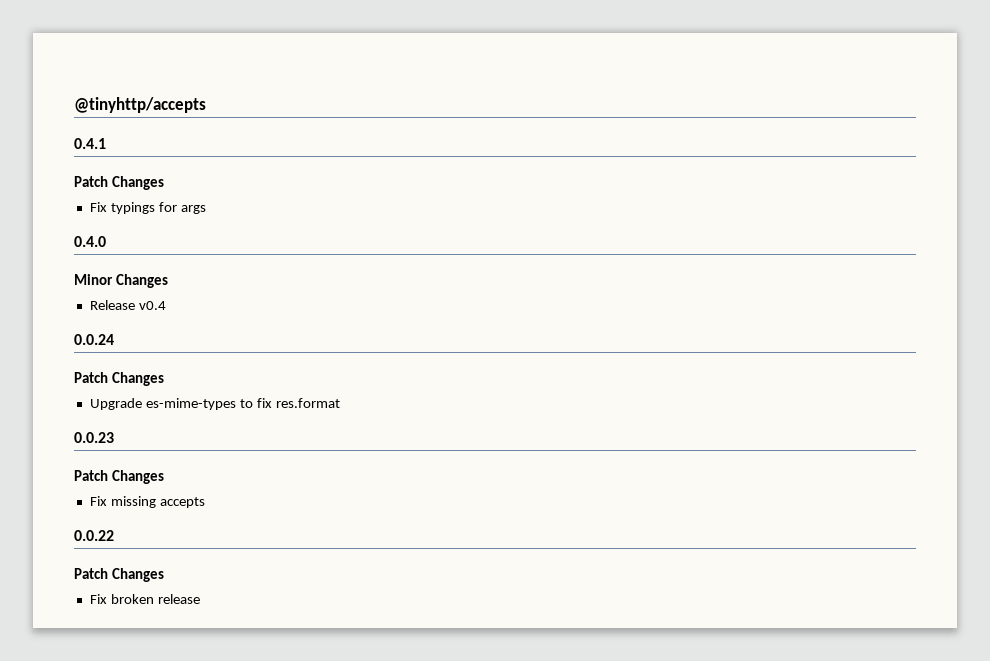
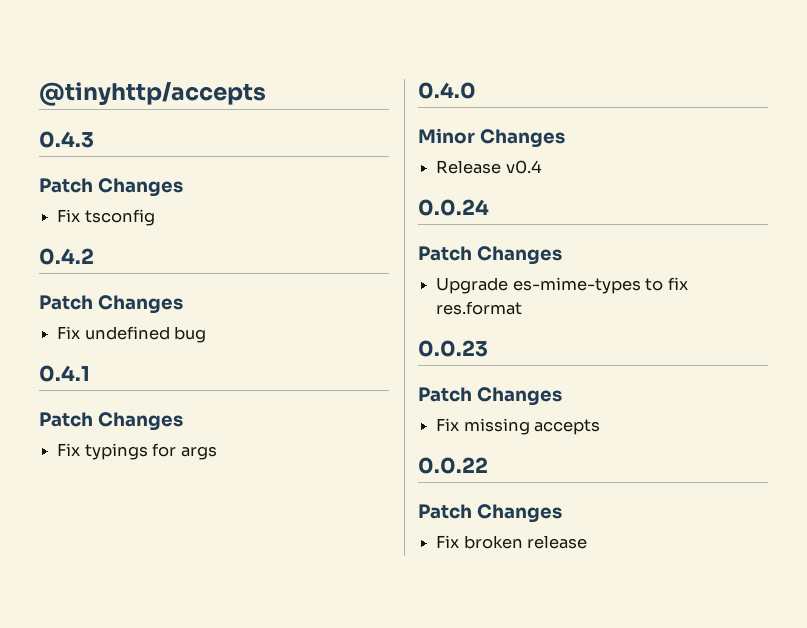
+ 0.4.3
+ Patch Changes
+ Fix tsconfig
+ 0.4.2
+ Patch Changes
+ Fix undefined bug

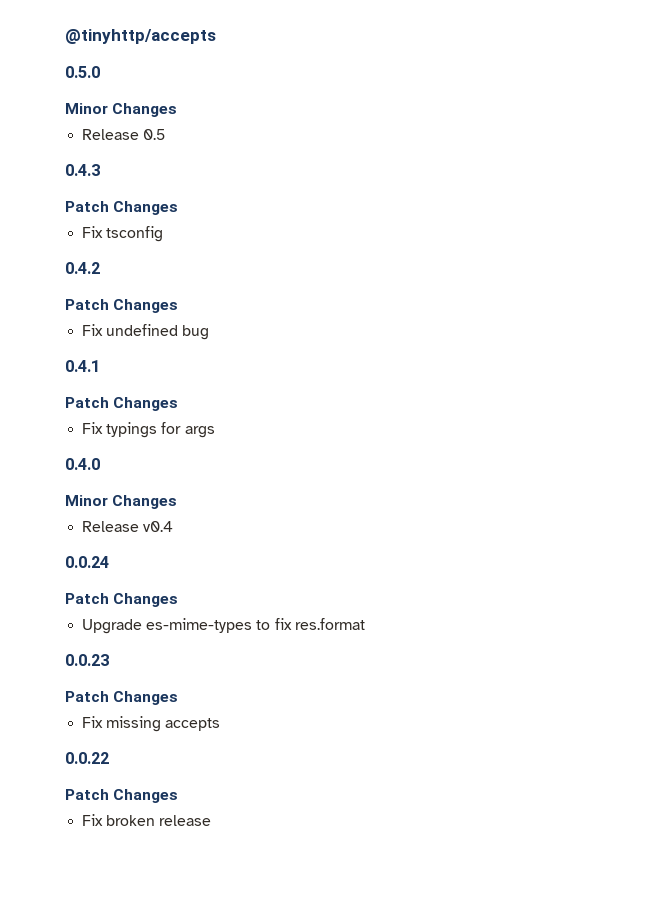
+ 0.5.0
+ Minor Changes
+ Release 0.5

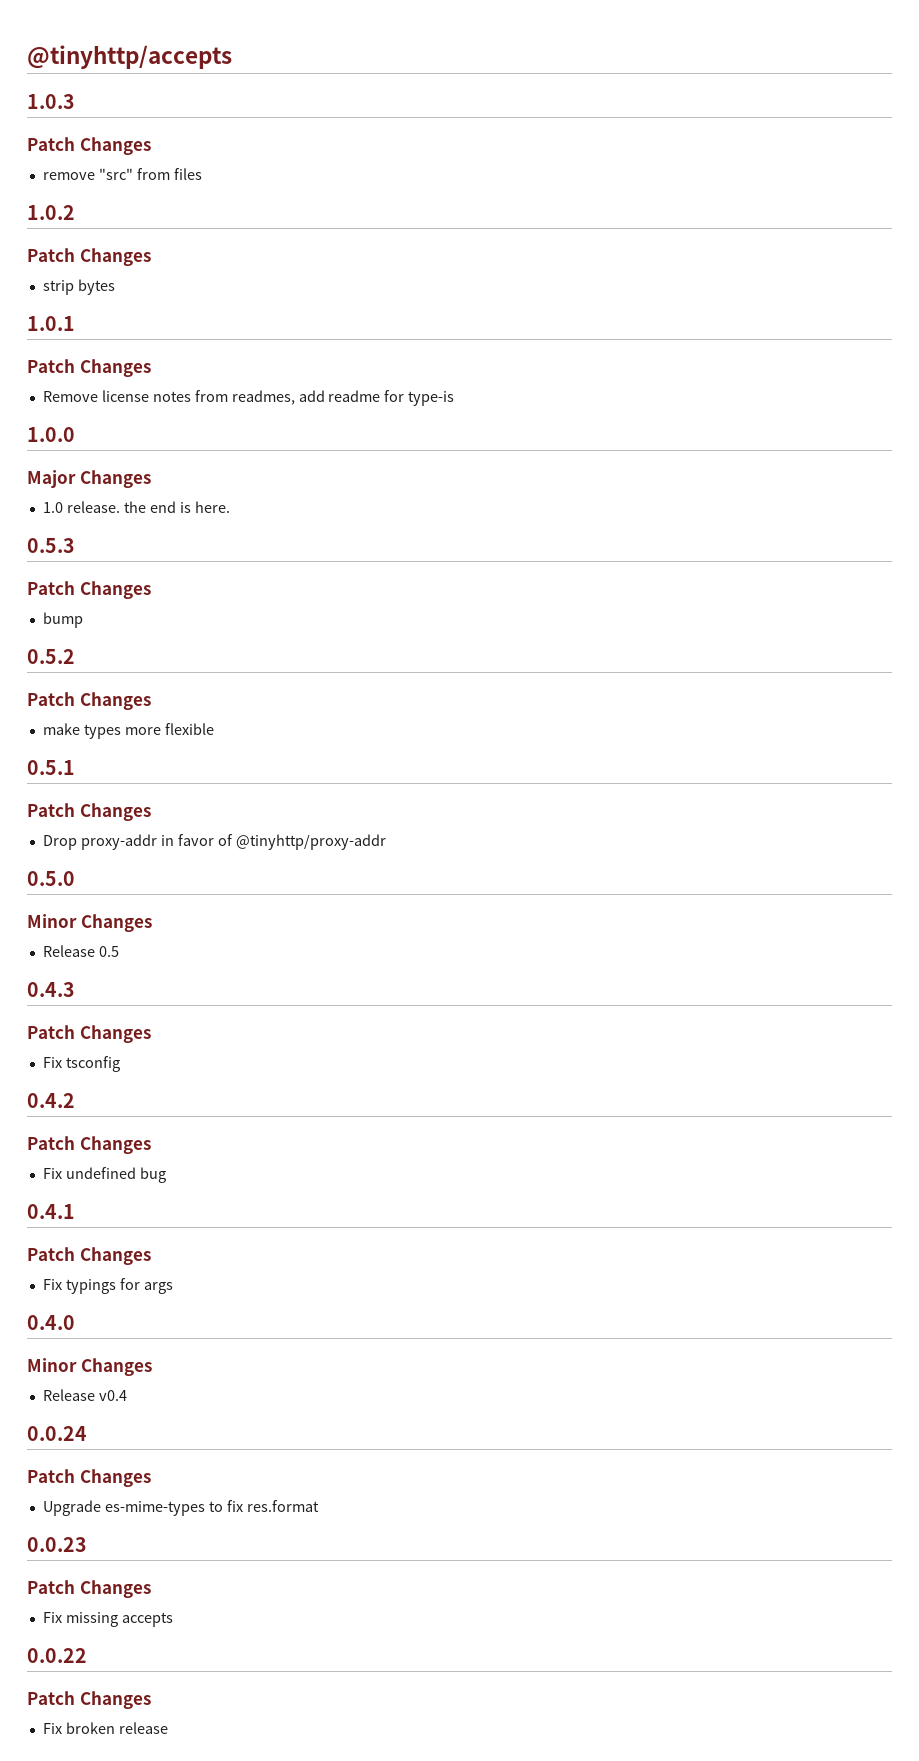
+ 1.0.3
+ Patch Changes
+ remove "src" from files
+ 1.0.2
+ Patch Changes
+ strip bytes
+ 1.0.1
+ Patch Changes
+ Remove license notes from readmes, add readme for type-is
+ 1.0.0
+ Major Changes
+ 1.0 release. the end is here.
+ 0.5.3
+ Patch Changes
+ bump
+ 0.5.2
+ Patch Changes
+ make types more flexible
+ 0.5.1
+ Patch Changes
+ Drop proxy-addr in favor of @tinyhttp/proxy-addr

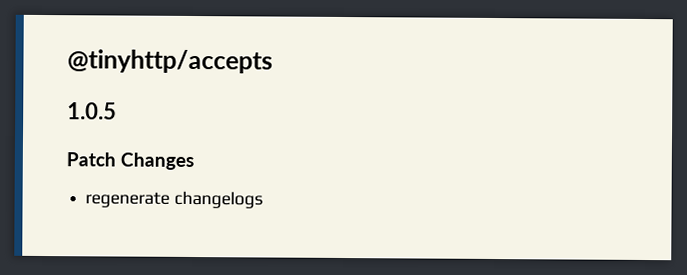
- 1.0.3
+ 1.0.5
  Patch Changes
- remove "src" from files
- 1.0.2
- Patch Changes
- strip bytes
- 1.0.1
- Patch Changes
- Remove license notes from readmes, add readme for type-is
- 1.0.0
- Major Changes
- 1.0 release. the end is here.
- 0.5.3
- Patch Changes
- bump
- 0.5.2
- Patch Changes
- make types more flexible
- 0.5.1
- Patch Changes
- Drop proxy-addr in favor of @tinyhttp/proxy-addr
- 0.5.0
- Minor Changes
- Release 0.5
- 0.4.3
- Patch Changes
- Fix tsconfig
- 0.4.2
- Patch Changes
- Fix undefined bug
- 0.4.1
- Patch Changes
- Fix typings for args
- 0.4.0
- Minor Changes
- Release v0.4
- 0.0.24
- Patch Changes
- Upgrade es-mime-types to fix res.format
- 0.0.23
- Patch Changes
- Fix missing accepts
- 0.0.22
- Patch Changes
- Fix broken release
+ regenerate changelogs

